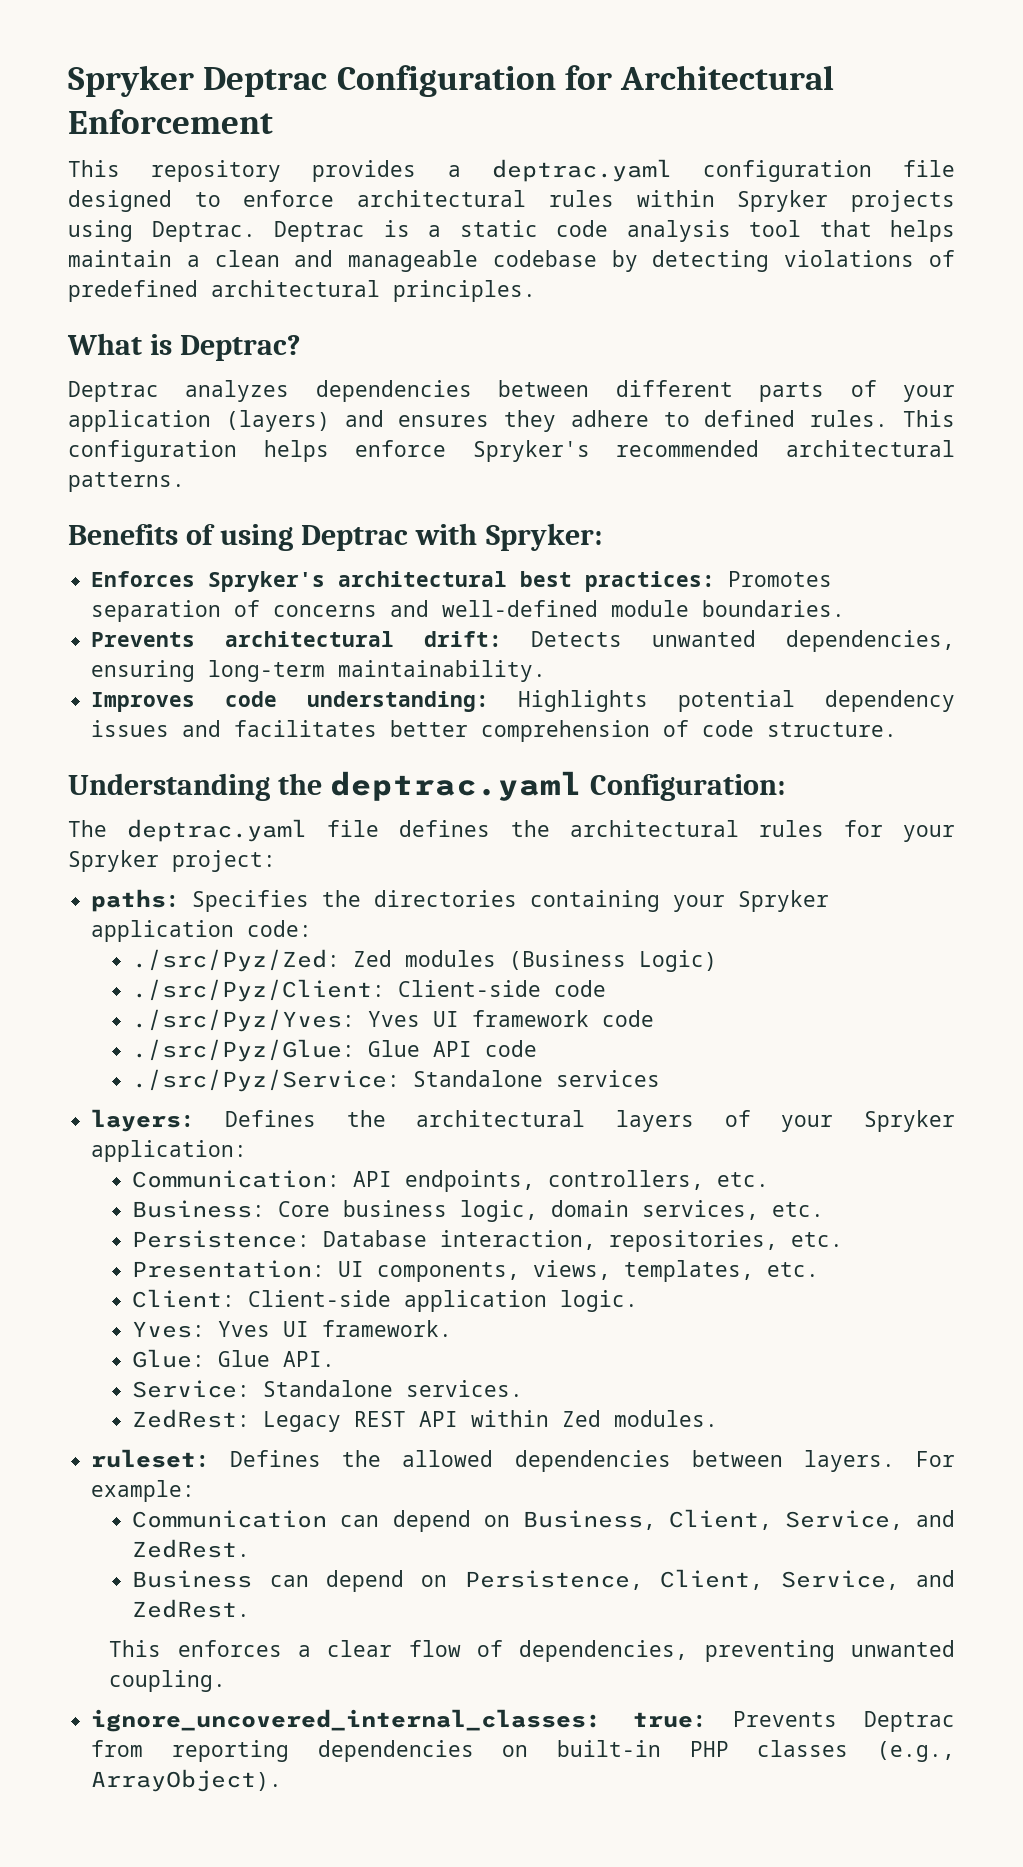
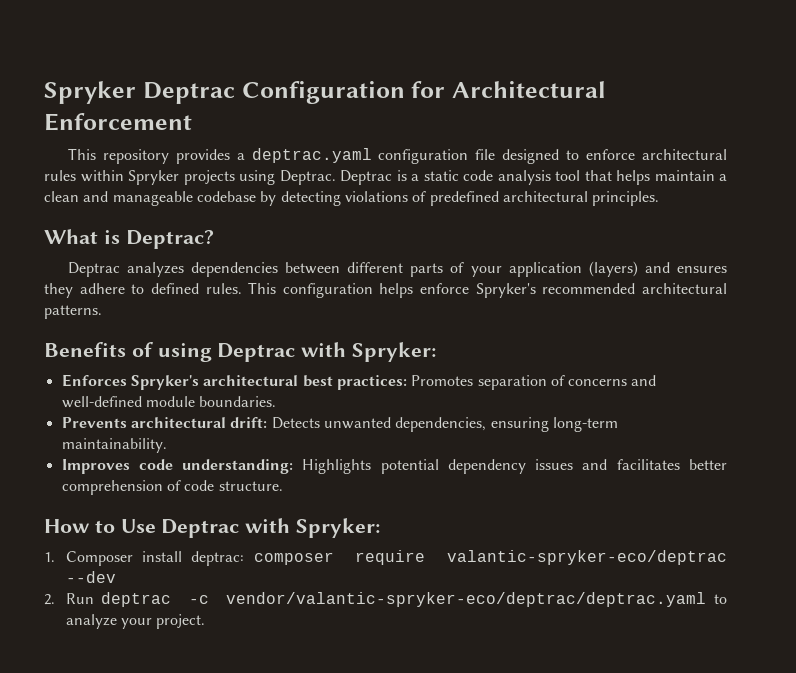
- Understanding the deptrac.yaml Configuration:
- The deptrac.yaml file defines the architectural rules for your Spryker project:
- paths: Specifies the directories containing your Spryker application code:
- ./src/Pyz/Zed: Zed modules (Business Logic)
- ./src/Pyz/Client: Client-side code
- ./src/Pyz/Yves: Yves UI framework code
- ./src/Pyz/Glue: Glue API code
- ./src/Pyz/Service: Standalone services
- layers: Defines the architectural layers of your Spryker application:
- Communication: API endpoints, controllers, etc.
- Business: Core business logic, domain services, etc.
- Persistence: Database interaction, repositories, etc.
- Presentation: UI components, views, templates, etc.
- Client: Client-side application logic.
- Yves: Yves UI framework.
- Glue: Glue API.
- Service: Standalone services.
- ZedRest: Legacy REST API within Zed modules.
- ruleset: Defines the allowed dependencies between layers. For example:
- Communication can depend on Business, Client, Service, and ZedRest.
- Business can depend on Persistence, Client, Service, and ZedRest.
- This enforces a clear flow of dependencies, preventing unwanted coupling.
- ignore_uncovered_internal_classes: true: Prevents Deptrac from reporting dependencies on built-in PHP classes (e.g., ArrayObject).
+ How to Use Deptrac with Spryker:
+ 1. Composer install deptrac: composer require valantic-spryker-eco/deptrac --dev
+ 2. Run deptrac -c vendor/valantic-spryker-eco/deptrac/deptrac.yaml to analyze your project.

